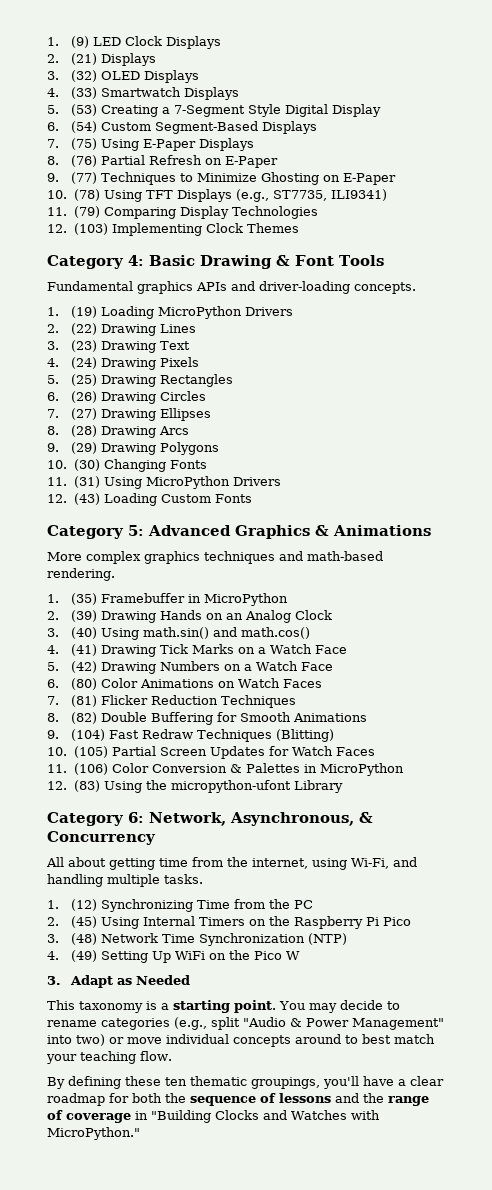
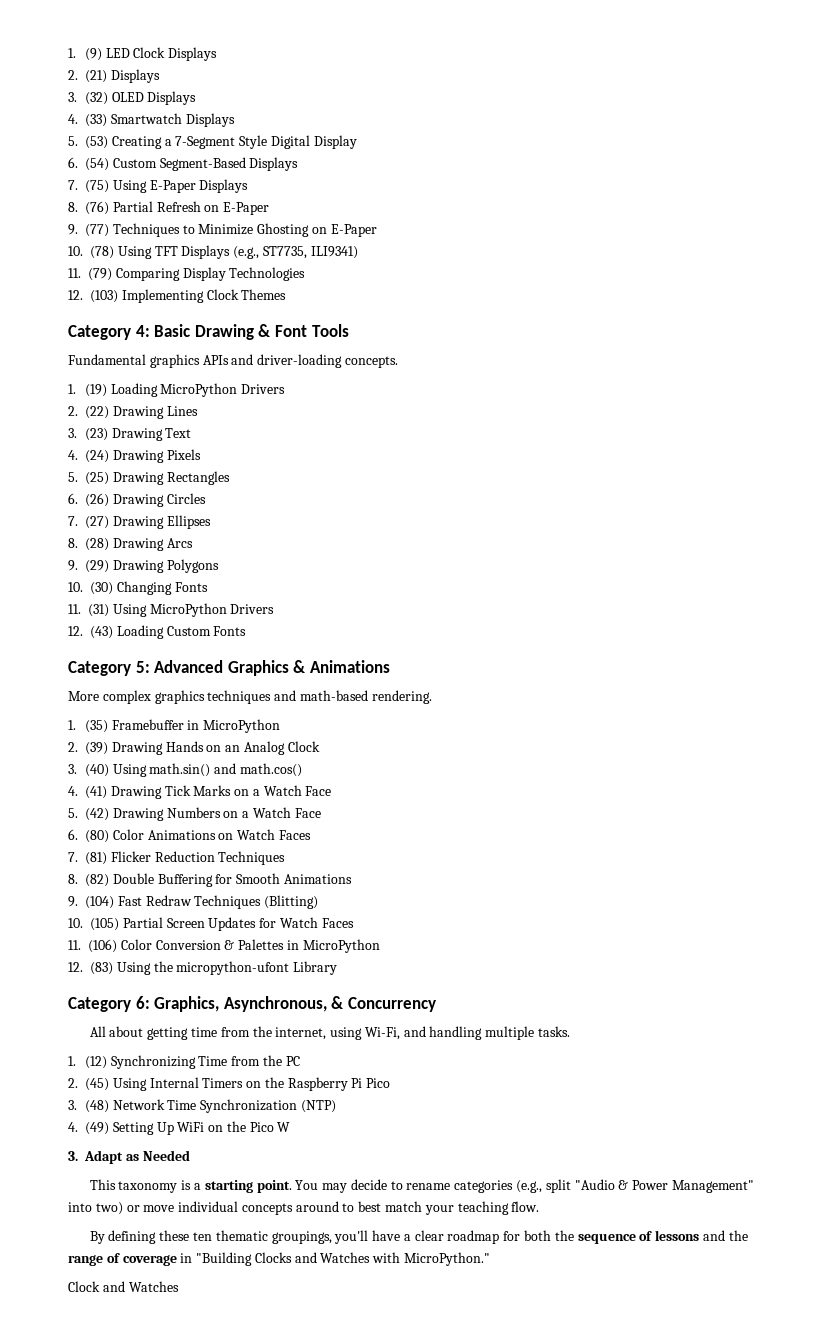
- Category 6: Network, Asynchronous, & Concurrency
+ Category 6: Graphics, Asynchronous, & Concurrency
+ Clock and Watches

